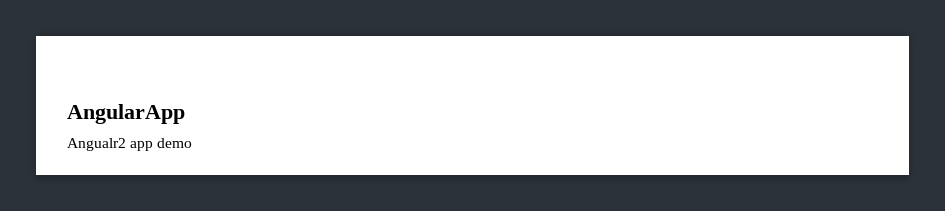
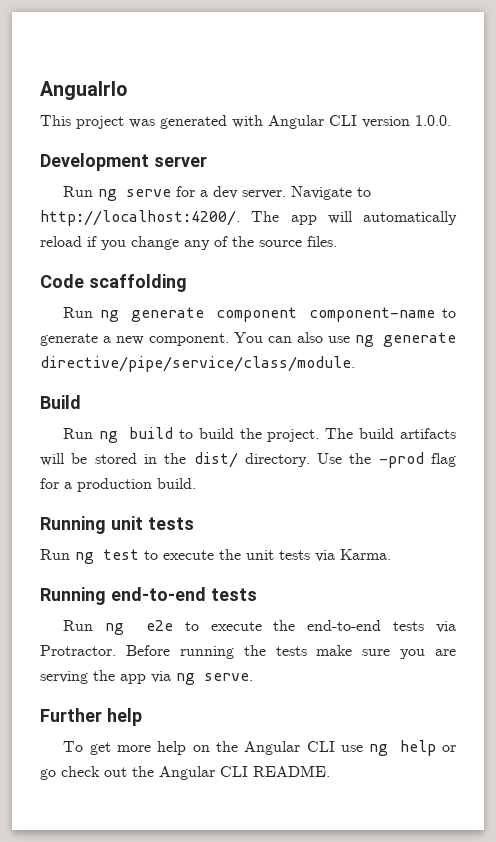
- AngularApp
- Angualr2 app demo
+ AngualrIo
+ This project was generated with Angular CLI version 1.0.0.
+ Development server
+ Run ng serve for a dev server. Navigate to http://localhost:4200/. The app will automatically reload if you change any of the source files.
+ Code scaffolding
+ Run ng generate component component-name to generate a new component. You can also use ng generate directive/pipe/service/class/module.
+ Build
+ Run ng build to build the project. The build artifacts will be stored in the dist/ directory. Use the -prod flag for a production build.
+ Running unit tests
+ Run ng test to execute the unit tests via Karma.
+ Running end-to-end tests
+ Run ng e2e to execute the end-to-end tests via Protractor. Before running the tests make sure you are serving the app via ng serve.
+ Further help
+ To get more help on the Angular CLI use ng help or go check out the Angular CLI README.

